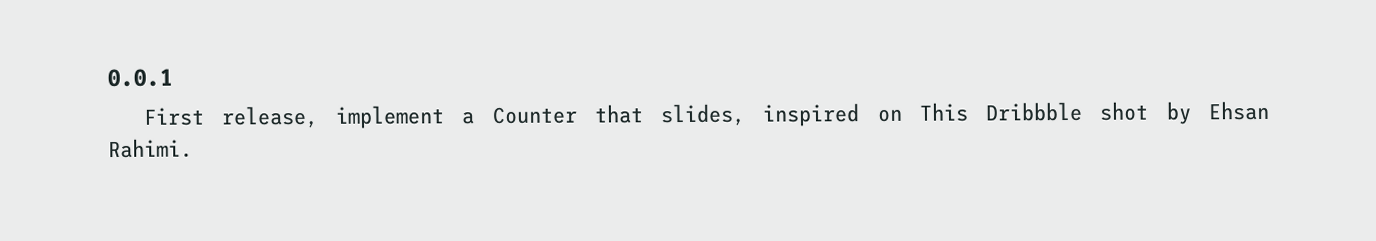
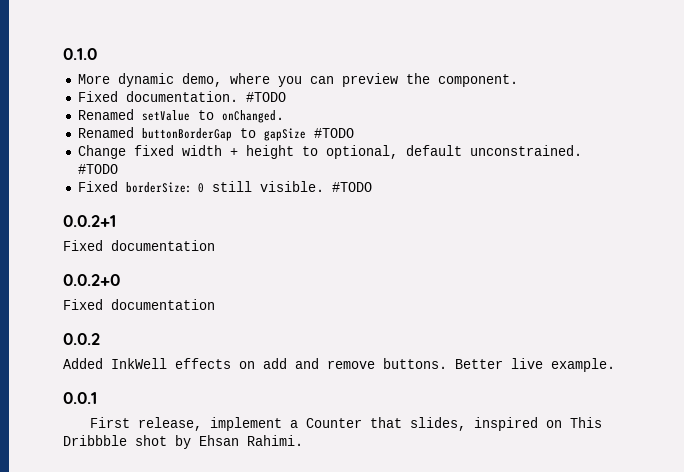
+ 0.1.0
+ More dynamic demo, where you can preview the component.
+ Fixed documentation. #TODO
+ Renamed setValue to onChanged.
+ Renamed buttonBorderGap to gapSize #TODO
+ Change fixed width + height to optional, default unconstrained. #TODO
+ Fixed borderSize: 0 still visible. #TODO
+ 0.0.2+1
+ Fixed documentation
+ 0.0.2+0
+ Fixed documentation
+ 0.0.2
+ Added InkWell effects on add and remove buttons. Better live example.

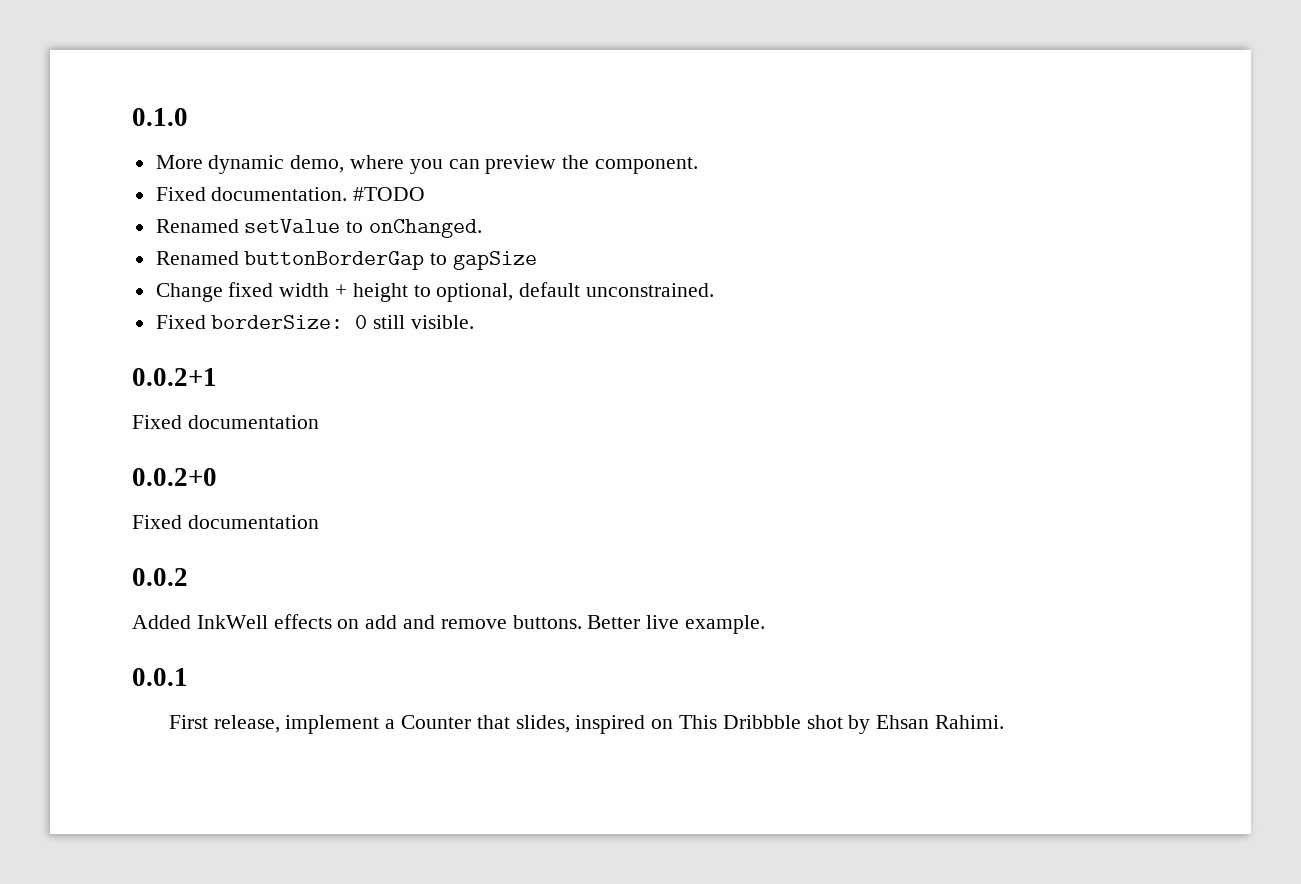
- Renamed buttonBorderGap to gapSize #TODO
+ Renamed buttonBorderGap to gapSize
- Change fixed width + height to optional, default unconstrained. #TODO
+ Change fixed width + height to optional, default unconstrained.
- Fixed borderSize: 0 still visible. #TODO
+ Fixed borderSize: 0 still visible.

